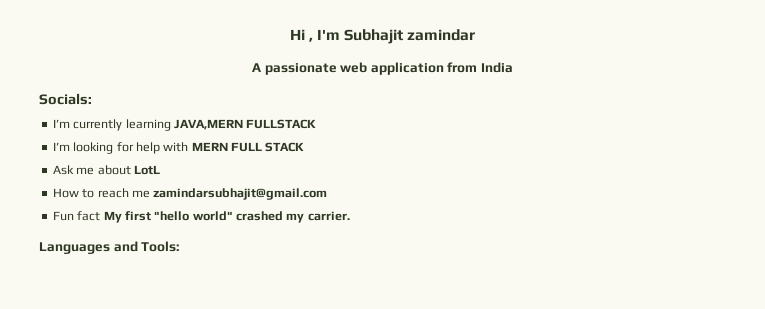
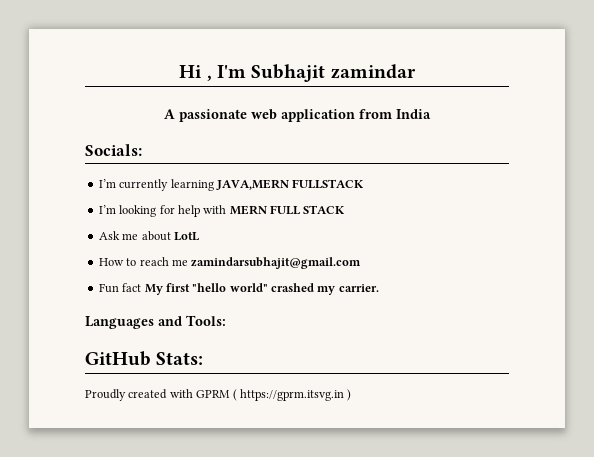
+ GitHub Stats:
+ Proudly created with GPRM ( https://gprm.itsvg.in )

